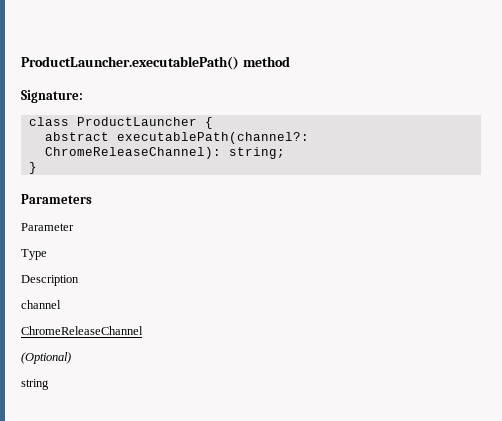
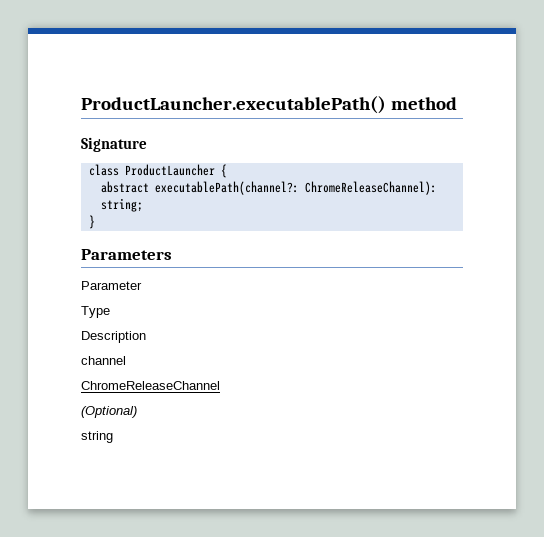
- Signature:
+ Signature

